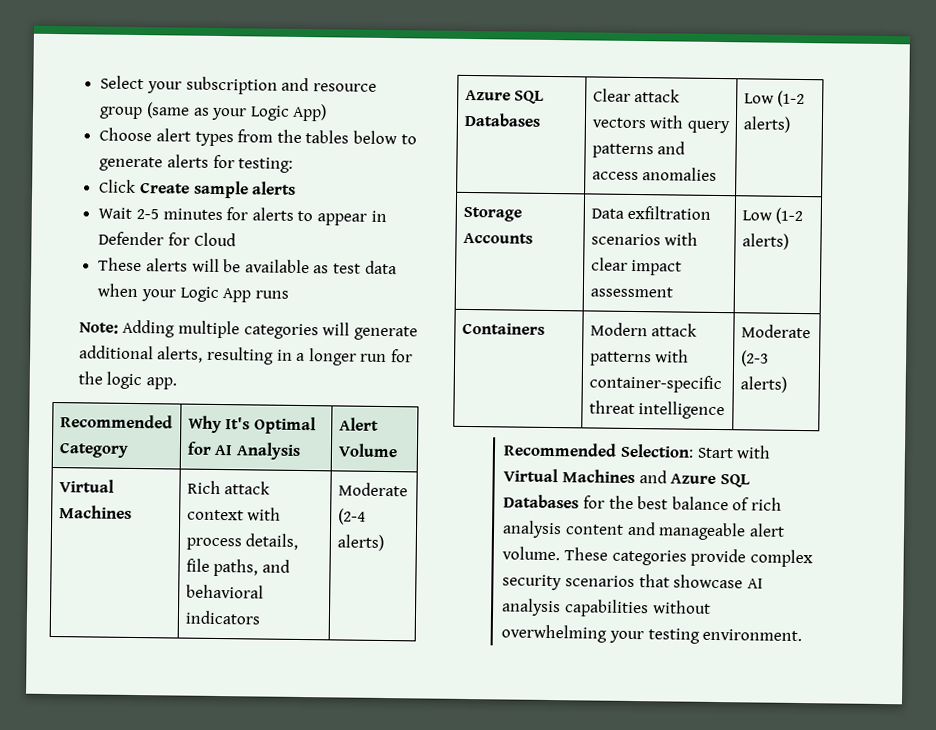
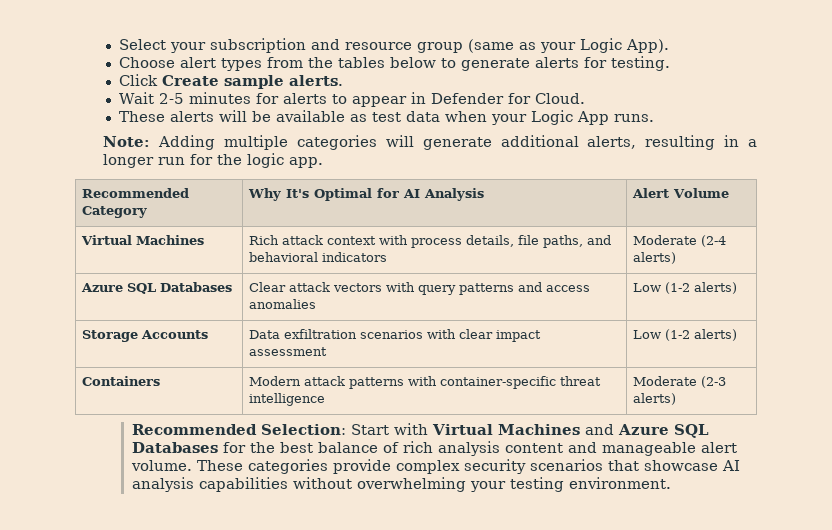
- Select your subscription and resource group (same as your Logic App)
+ Select your subscription and resource group (same as your Logic App).
- Choose alert types from the tables below to generate alerts for testing:
+ Choose alert types from the tables below to generate alerts for testing.
- Click Create sample alerts
+ Click Create sample alerts.
- Wait 2-5 minutes for alerts to appear in Defender for Cloud
+ Wait 2-5 minutes for alerts to appear in Defender for Cloud.
- These alerts will be available as test data when your Logic App runs
+ These alerts will be available as test data when your Logic App runs.

